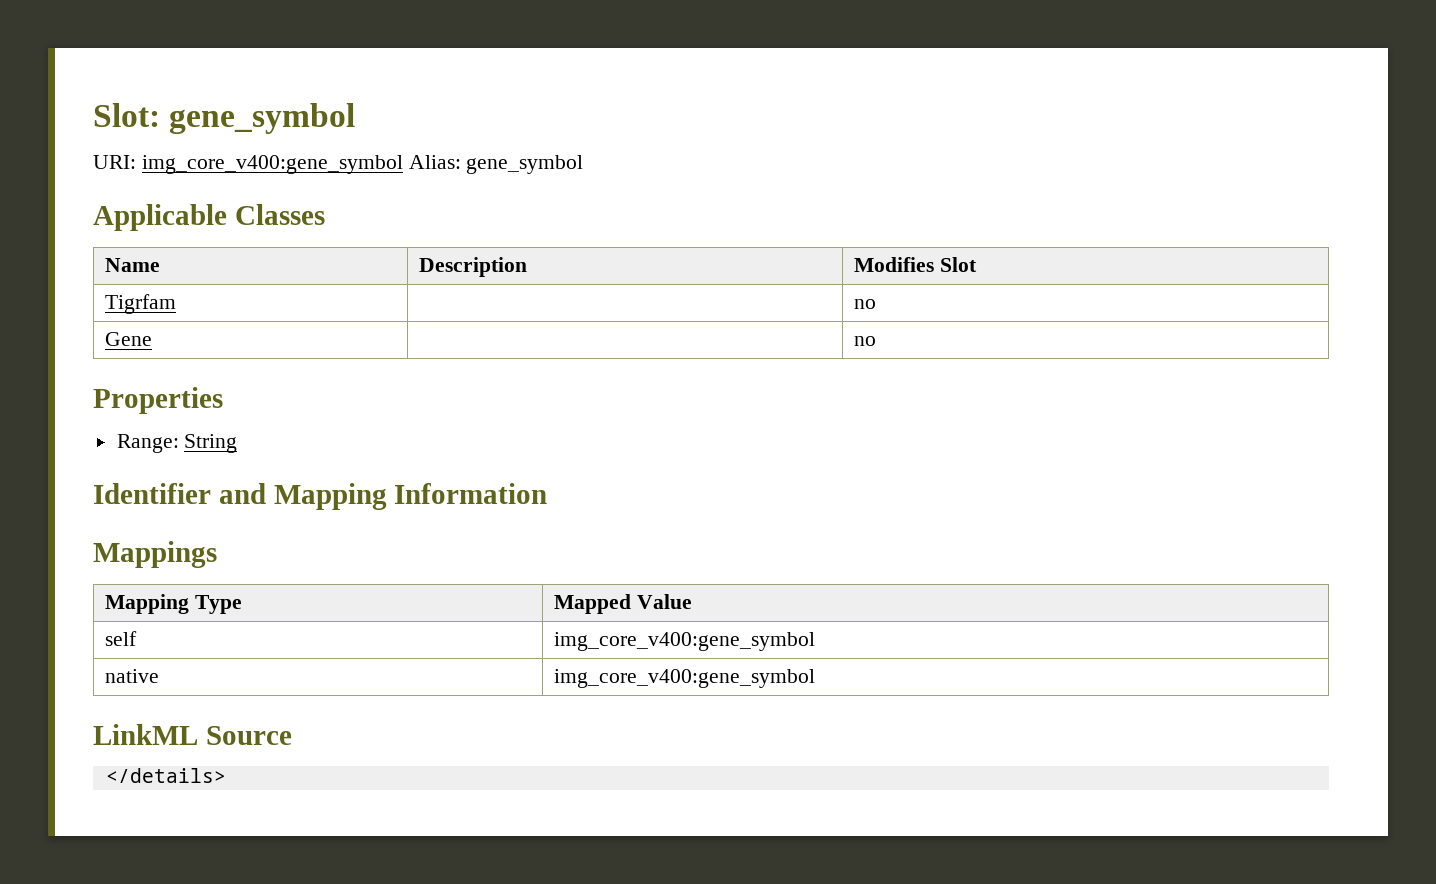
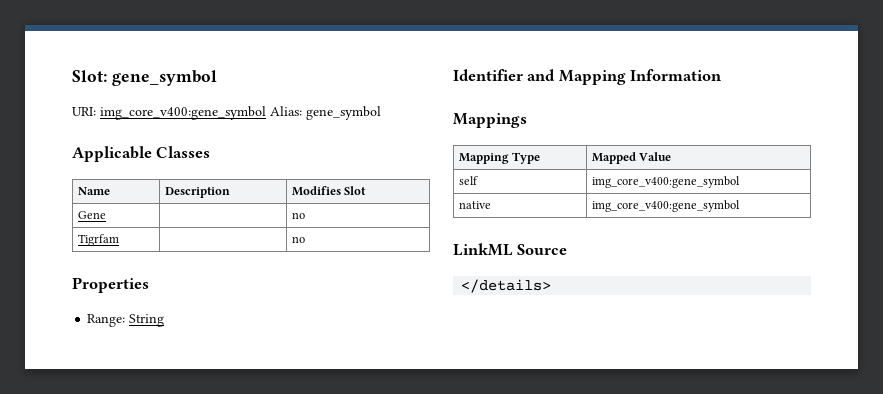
+ Gene | | no
  Tigrfam | | no
- Gene | | no

